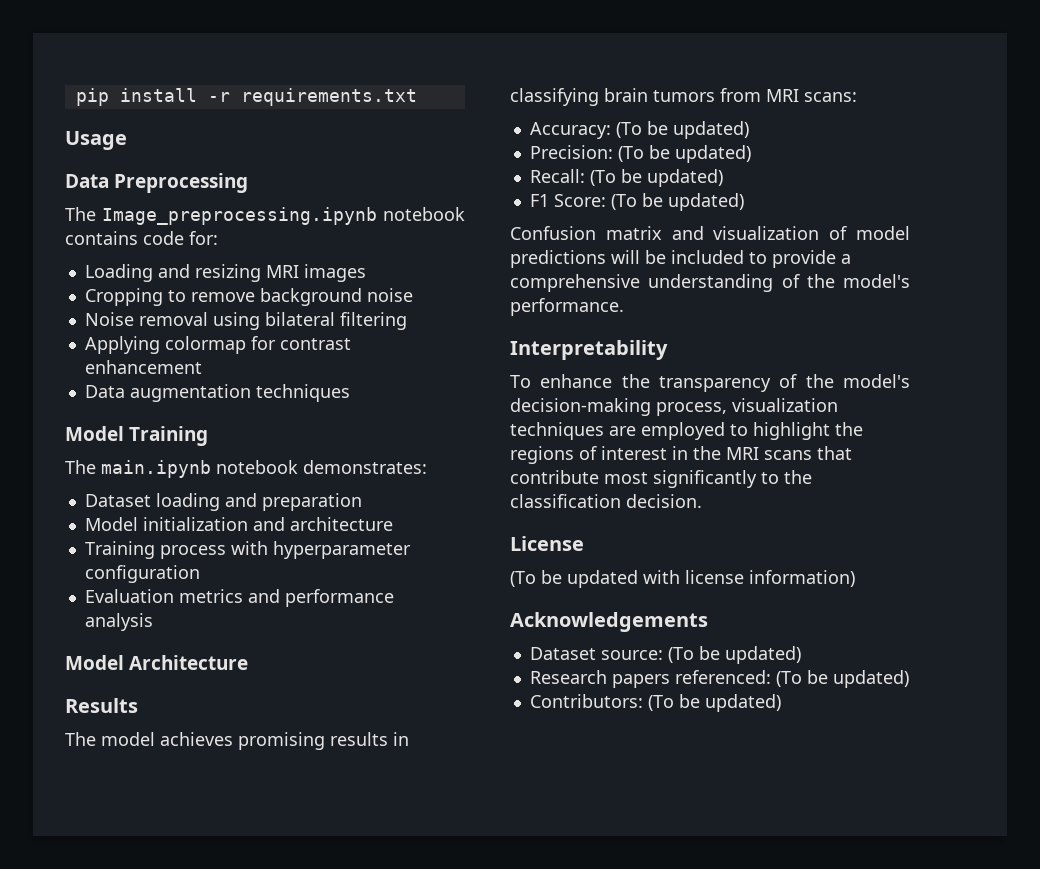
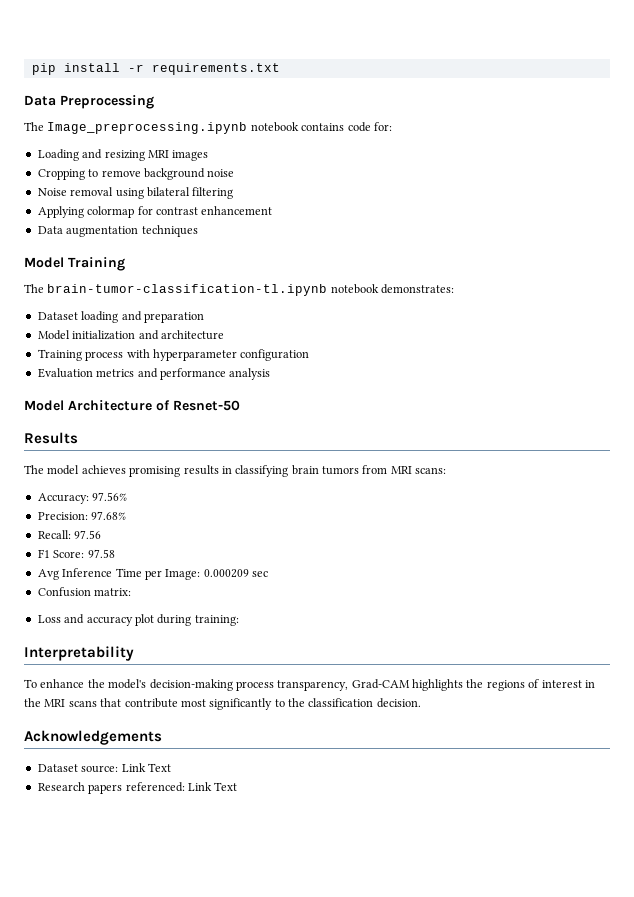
- Usage
- The main.ipynb notebook demonstrates:
+ The brain-tumor-classification-tl.ipynb notebook demonstrates:
- Model Architecture
+ Model Architecture of Resnet-50
- Accuracy: (To be updated)
- Precision: (To be updated)
- Recall: (To be updated)
- F1 Score: (To be updated)
- Confusion matrix and visualization of model predictions will be included to provide a comprehensive understanding of the model's performance.
+ Accuracy: 97.56%
+ Precision: 97.68%
+ Recall: 97.56
+ F1 Score: 97.58
+ Avg Inference Time per Image: 0.000209 sec
+ Confusion matrix:
+ Loss and accuracy plot during training:
  Interpretability
- To enhance the transparency of the model's decision-making process, visualization techniques are employed to highlight the regions of interest in the MRI scans that contribute most significantly to the classification decision.
+ To enhance the model's decision-making process transparency, Grad-CAM highlights the regions of interest in the MRI scans that contribute most significantly to the classification decision.
- License
- (To be updated with license information)
- Dataset source: (To be updated)
+ Dataset source: Link Text
- Research papers referenced: (To be updated)
- Contributors: (To be updated)
+ Research papers referenced: Link Text

